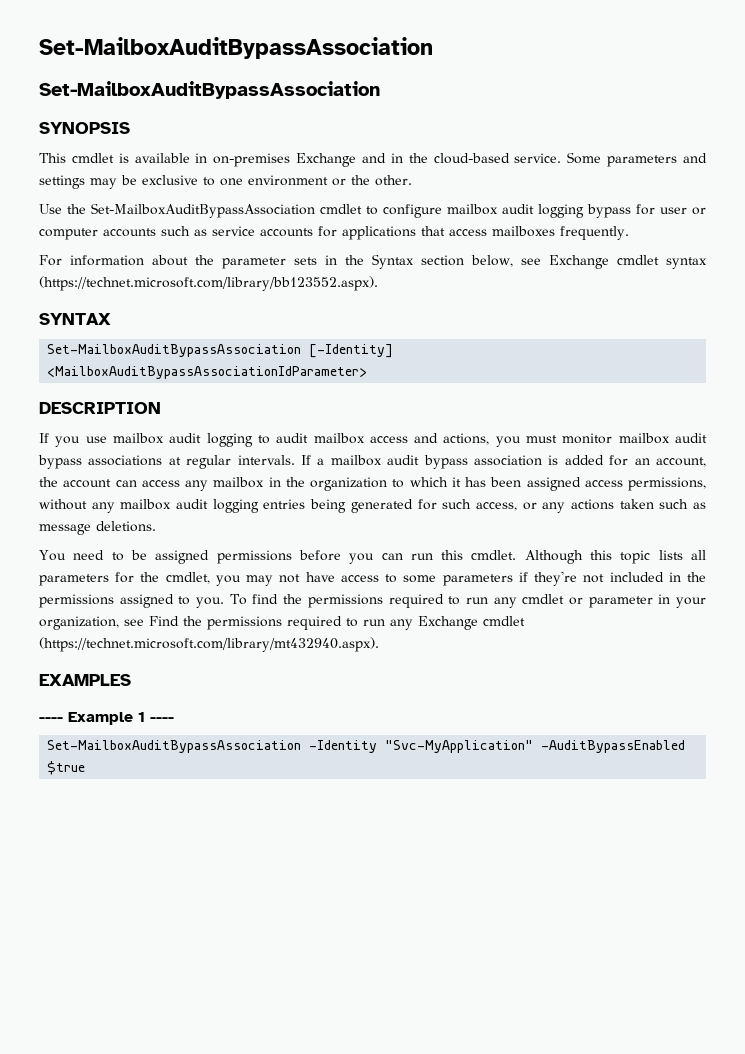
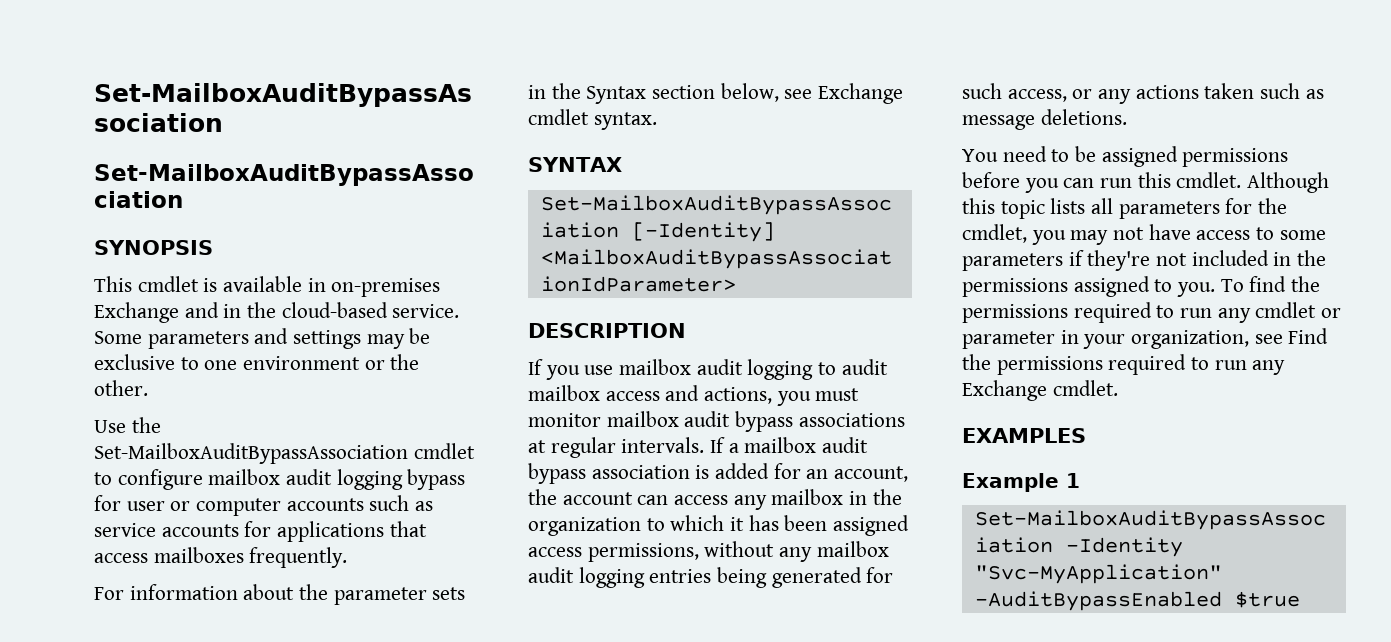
- For information about the parameter sets in the Syntax section below, see Exchange cmdlet syntax (https://technet.microsoft.com/library/bb123552.aspx).
+ For information about the parameter sets in the Syntax section below, see Exchange cmdlet syntax.
- To find the permissions required to run any cmdlet or parameter in your organization, see Find the permissions required to run any Exchange cmdlet (https://technet.microsoft.com/library/mt432940.aspx).
+ To find the permissions required to run any cmdlet or parameter in your organization, see Find the permissions required to run any Exchange cmdlet.
- ---- Example 1 ----
+ Example 1

